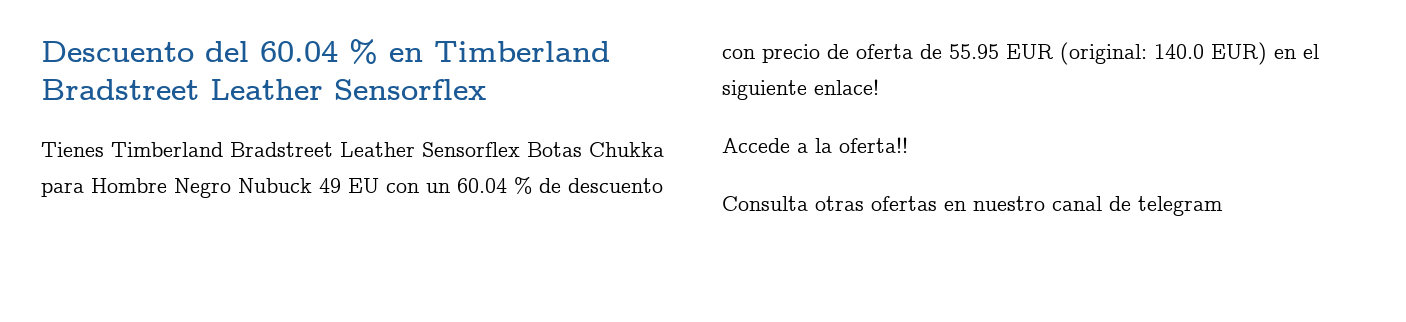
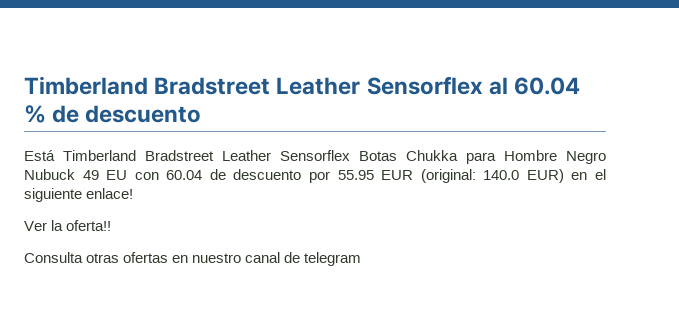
- Descuento del 60.04 % en Timberland Bradstreet Leather Sensorflex
- Tienes Timberland Bradstreet Leather Sensorflex Botas Chukka para Hombre Negro Nubuck 49 EU con un 60.04 % de descuento con precio de oferta de 55.95 EUR (original: 140.0 EUR) en el siguiente enlace!
+ Timberland Bradstreet Leather Sensorflex al 60.04 % de descuento
+ Está Timberland Bradstreet Leather Sensorflex Botas Chukka para Hombre Negro Nubuck 49 EU con 60.04 de descuento por 55.95 EUR (original: 140.0 EUR) en el siguiente enlace!
- Accede a la oferta!!
+ Ver la oferta!!

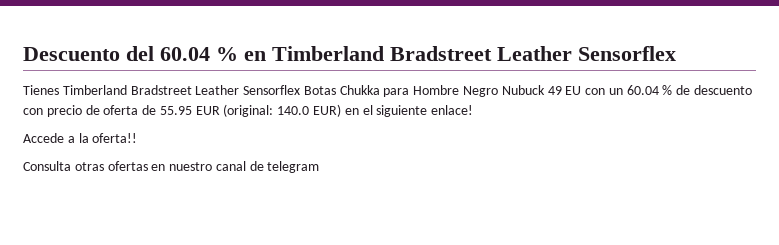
- Timberland Bradstreet Leather Sensorflex al 60.04 % de descuento
- Está Timberland Bradstreet Leather Sensorflex Botas Chukka para Hombre Negro Nubuck 49 EU con 60.04 de descuento por 55.95 EUR (original: 140.0 EUR) en el siguiente enlace!
+ Descuento del 60.04 % en Timberland Bradstreet Leather Sensorflex
+ Tienes Timberland Bradstreet Leather Sensorflex Botas Chukka para Hombre Negro Nubuck 49 EU con un 60.04 % de descuento con precio de oferta de 55.95 EUR (original: 140.0 EUR) en el siguiente enlace!
- Ver la oferta!!
+ Accede a la oferta!!

